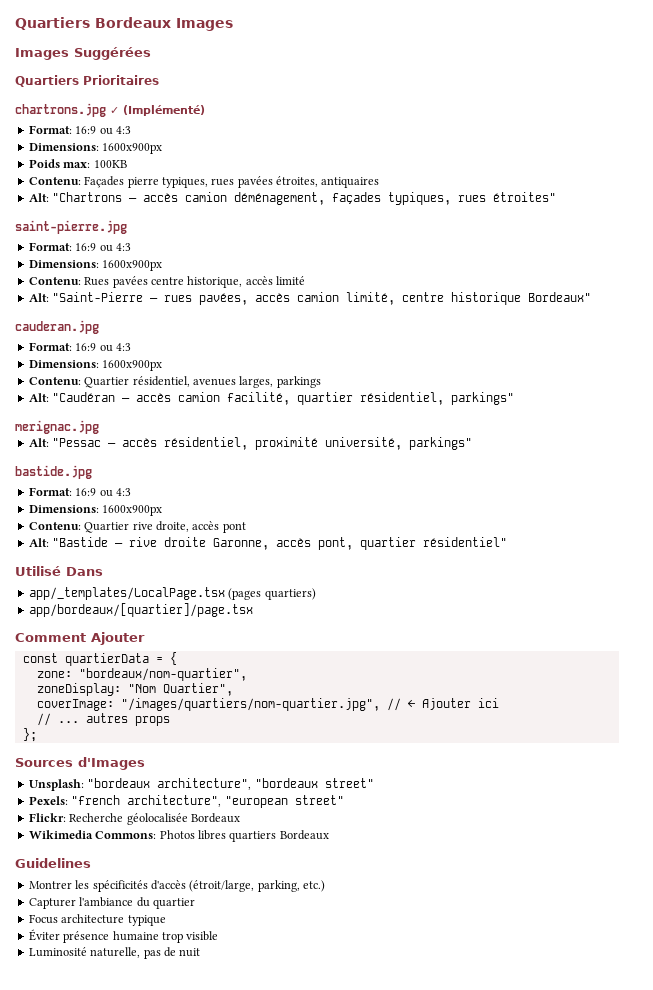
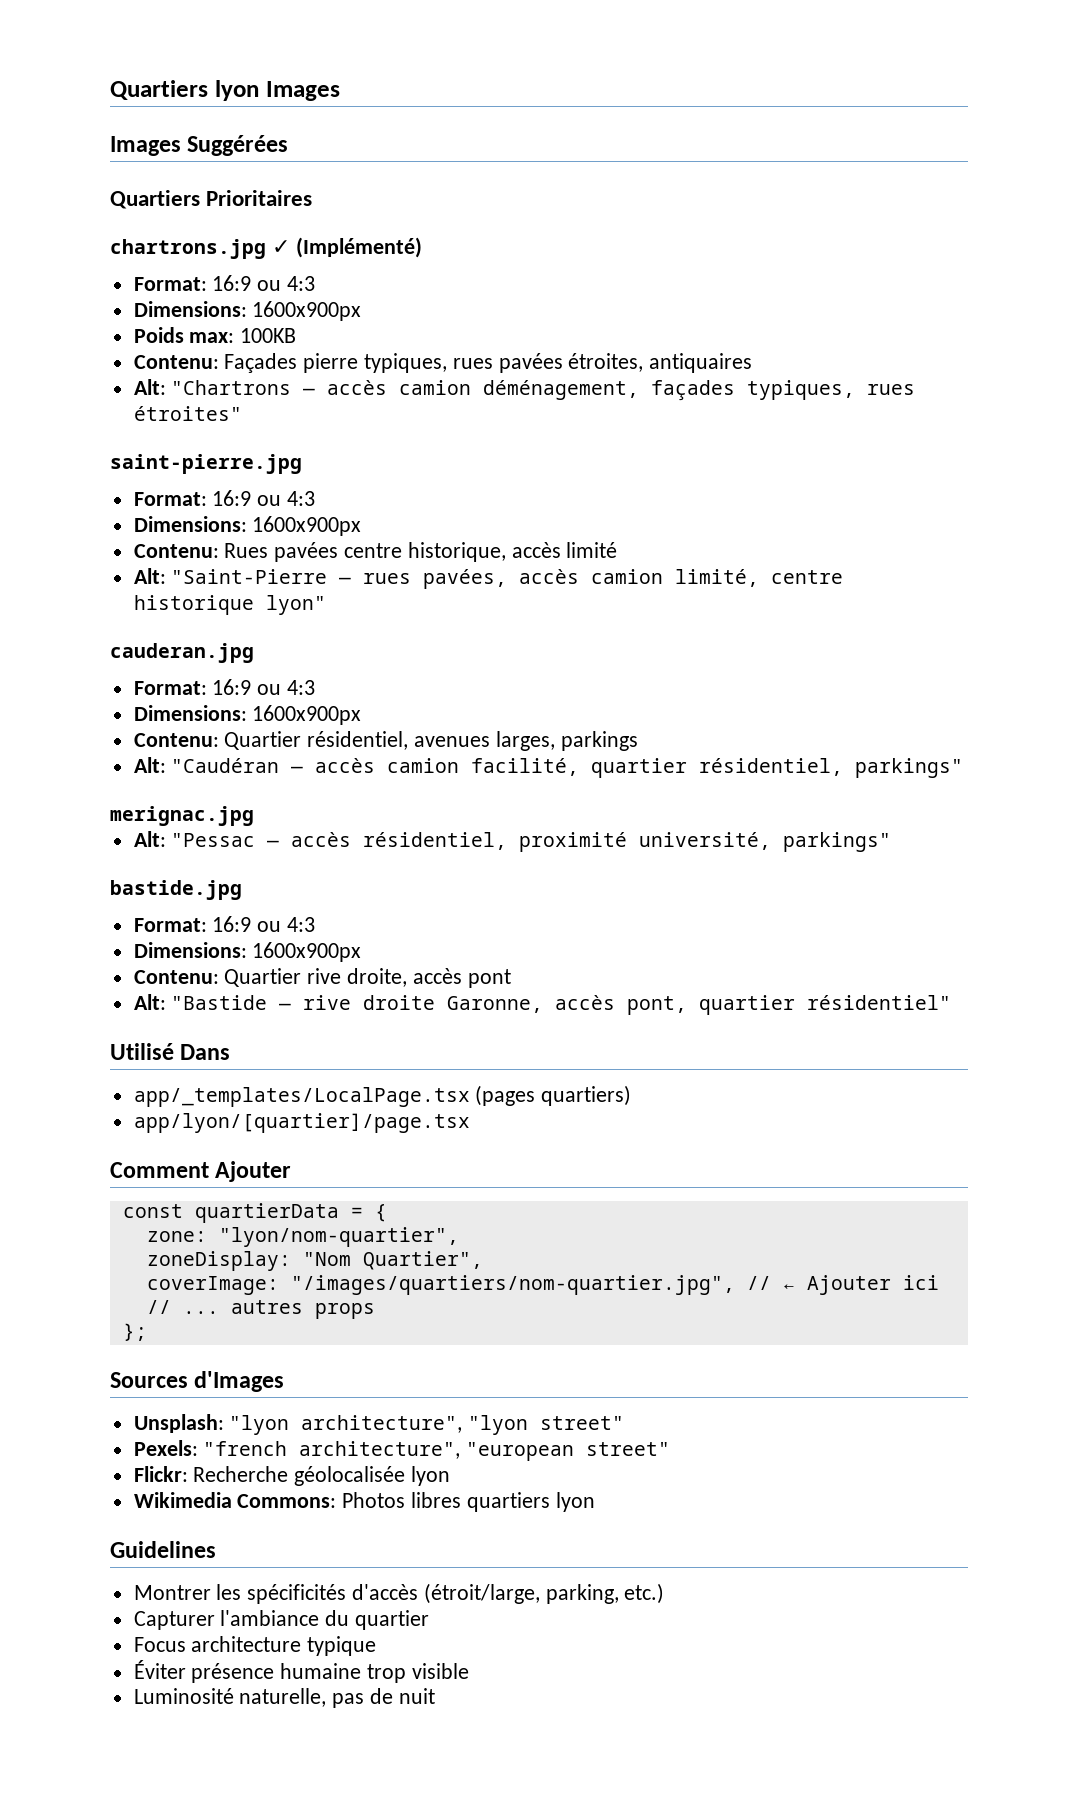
- Quartiers Bordeaux Images
+ Quartiers lyon Images
- Alt: "Saint-Pierre — rues pavées, accès camion limité, centre historique Bordeaux"
+ Alt: "Saint-Pierre — rues pavées, accès camion limité, centre historique lyon"
- app/bordeaux/[quartier]/page.tsx
+ app/lyon/[quartier]/page.tsx
- zone: "bordeaux/nom-quartier",
+ zone: "lyon/nom-quartier",
- Unsplash: "bordeaux architecture", "bordeaux street"
+ Unsplash: "lyon architecture", "lyon street"
- Flickr: Recherche géolocalisée Bordeaux
+ Flickr: Recherche géolocalisée lyon
- Wikimedia Commons: Photos libres quartiers Bordeaux
+ Wikimedia Commons: Photos libres quartiers lyon

